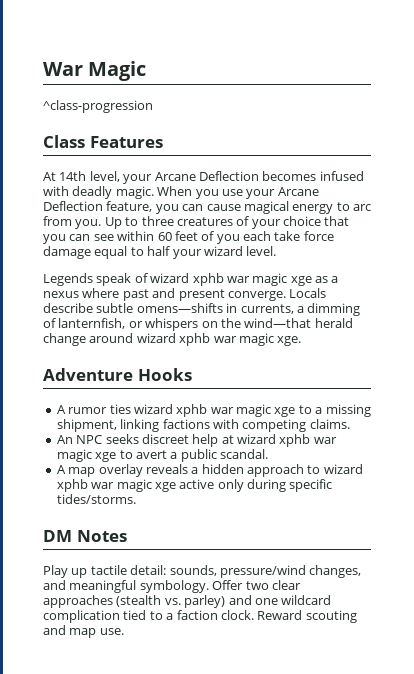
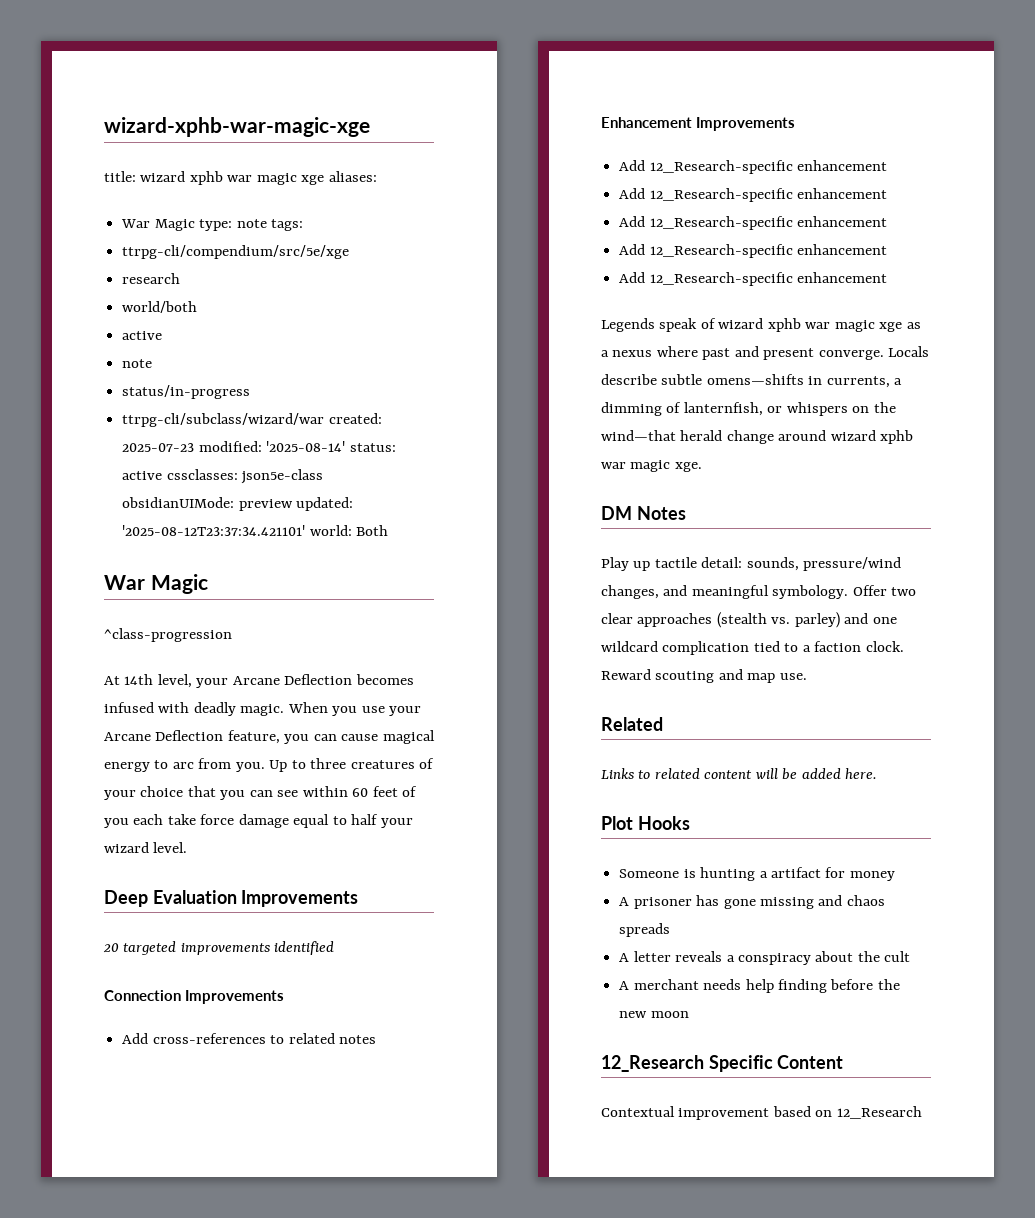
+ wizard-xphb-war-magic-xge
+ title: wizard xphb war magic xge aliases:
+ War Magic type: note tags:
+ ttrpg-cli/compendium/src/5e/xge
+ research
+ world/both
+ active
+ note
+ status/in-progress
+ ttrpg-cli/subclass/wizard/war created: 2025-07-23 modified: '2025-08-14' status: active cssclasses: json5e-class obsidianUIMode: preview updated: '2025-08-12T23:37:34.421101' world: Both
- Class Features
+ Deep Evaluation Improvements
+ 20 targeted improvements identified
+ Connection Improvements
+ Add cross-references to related notes
+ Enhancement Improvements
+ Add 12_Research-specific enhancement
+ Add 12_Research-specific enhancement
+ Add 12_Research-specific enhancement
+ Add 12_Research-specific enhancement
+ Add 12_Research-specific enhancement
- Adventure Hooks
- A rumor ties wizard xphb war magic xge to a missing shipment, linking factions with competing claims.
- An NPC seeks discreet help at wizard xphb war magic xge to avert a public scandal.
- A map overlay reveals a hidden approach to wizard xphb war magic xge active only during specific tides/storms.
+ Related
+ Links to related content will be added here.
+ Plot Hooks
+ Someone is hunting a artifact for money
+ A prisoner has gone missing and chaos spreads
+ A letter reveals a conspiracy about the cult
+ A merchant needs help finding before the new moon
+ 12_Research Specific Content
+ Contextual improvement based on 12_Research

